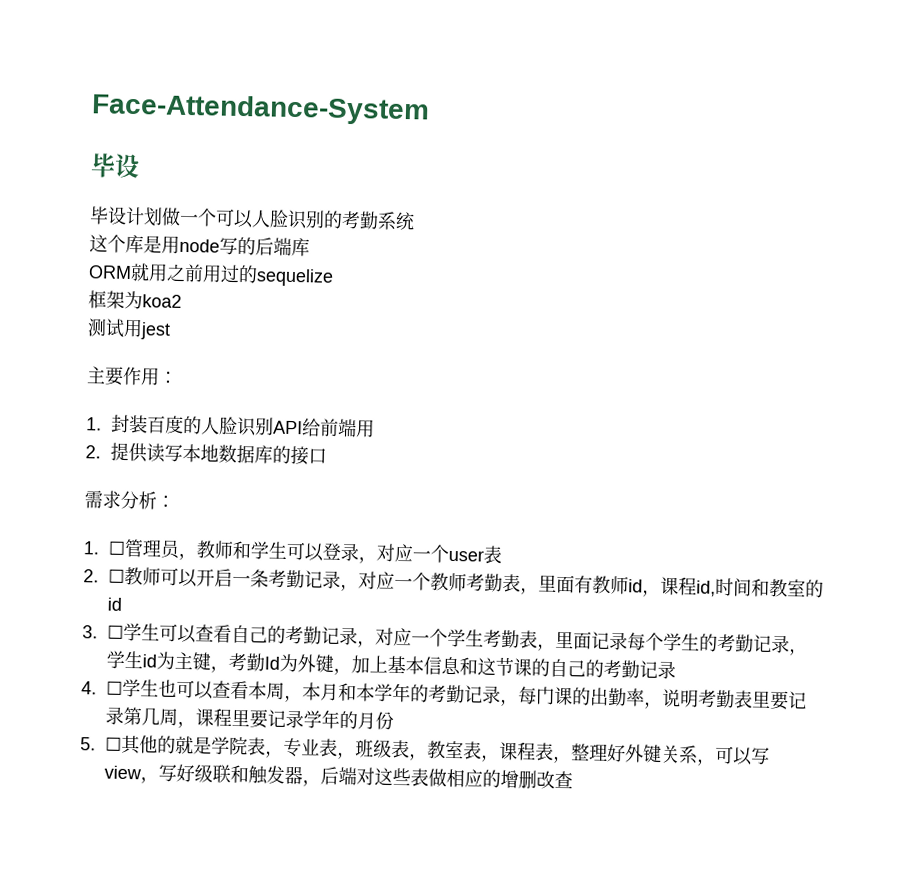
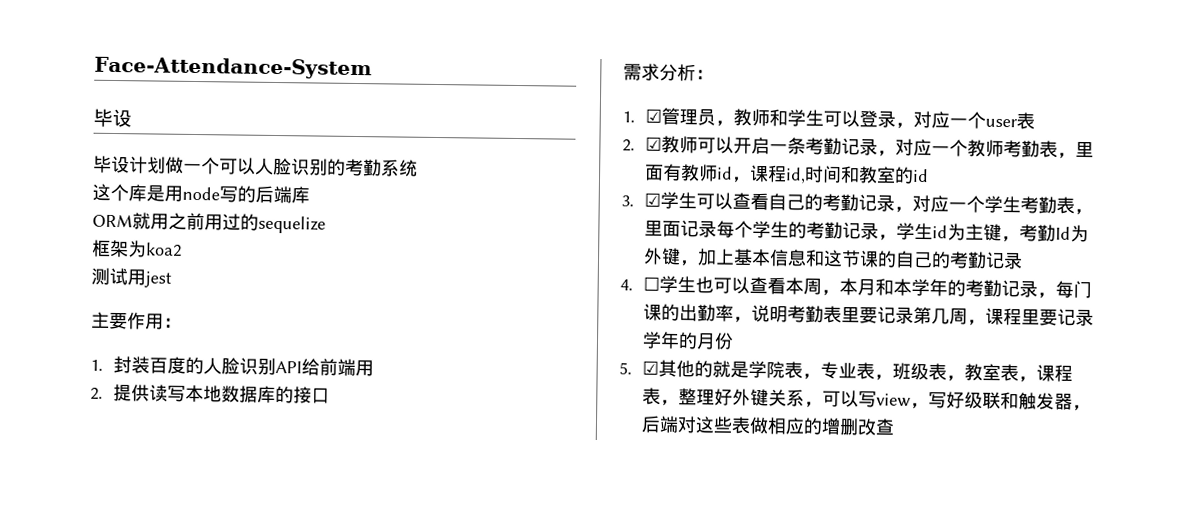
- 1. ☐管理员，教师和学生可以登录，对应一个user表
+ 1. ☑管理员，教师和学生可以登录，对应一个user表
- 2. ☐教师可以开启一条考勤记录，对应一个教师考勤表，里面有教师id，课程id,时间和教室的id
+ 2. ☑教师可以开启一条考勤记录，对应一个教师考勤表，里面有教师id，课程id,时间和教室的id
- 3. ☐学生可以查看自己的考勤记录，对应一个学生考勤表，里面记录每个学生的考勤记录，学生id为主键，考勤Id为外键，加上基本信息和这节课的自己的考勤记录
+ 3. ☑学生可以查看自己的考勤记录，对应一个学生考勤表，里面记录每个学生的考勤记录，学生id为主键，考勤Id为外键，加上基本信息和这节课的自己的考勤记录
- 5. ☐其他的就是学院表，专业表，班级表，教室表，课程表，整理好外键关系，可以写view，写好级联和触发器，后端对这些表做相应的增删改查
+ 5. ☑其他的就是学院表，专业表，班级表，教室表，课程表，整理好外键关系，可以写view，写好级联和触发器，后端对这些表做相应的增删改查

